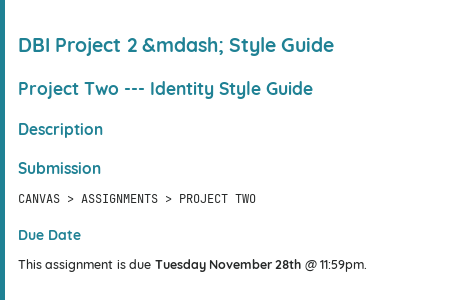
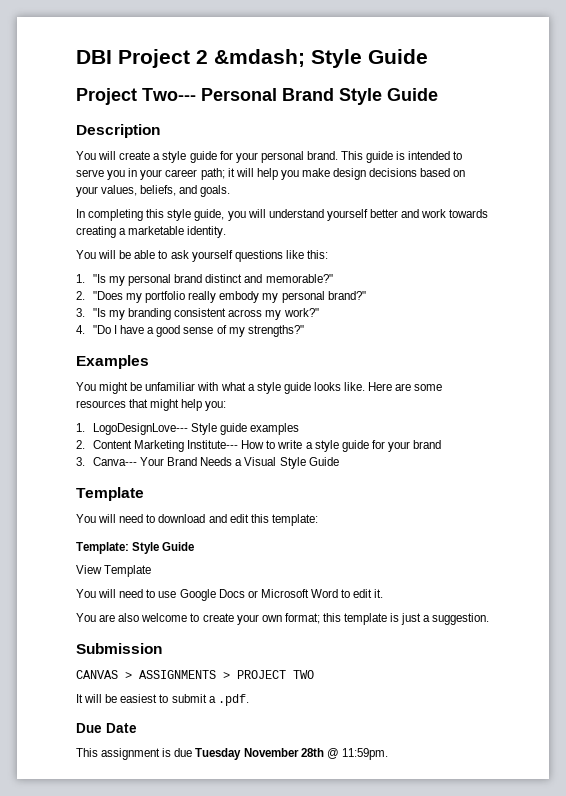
- Project Two --- Identity Style Guide
+ Project Two--- Personal Brand Style Guide
+ You will create a style guide for your personal brand. This guide is intended to serve you in your career path; it will help you make design decisions based on your values, beliefs, and goals.
+ In completing this style guide, you will understand yourself better and work towards creating a marketable identity.
+ You will be able to ask yourself questions like this:
+ 1. "Is my personal brand distinct and memorable?"
+ 2. "Does my portfolio really embody my personal brand?"
+ 3. "Is my branding consistent across my work?"
+ 4. "Do I have a good sense of my strengths?"
+ Examples
+ You might be unfamiliar with what a style guide looks like. Here are some resources that might help you:
+ 1. LogoDesignLove--- Style guide examples
+ 2. Content Marketing Institute--- How to write a style guide for your brand
+ 3. Canva--- Your Brand Needs a Visual Style Guide
+ Template
+ You will need to download and edit this template:
+ Template: Style Guide
+ View Template
+ You will need to use Google Docs or Microsoft Word to edit it.
+ You are also welcome to create your own format; this template is just a suggestion.
+ It will be easiest to submit a .pdf.

